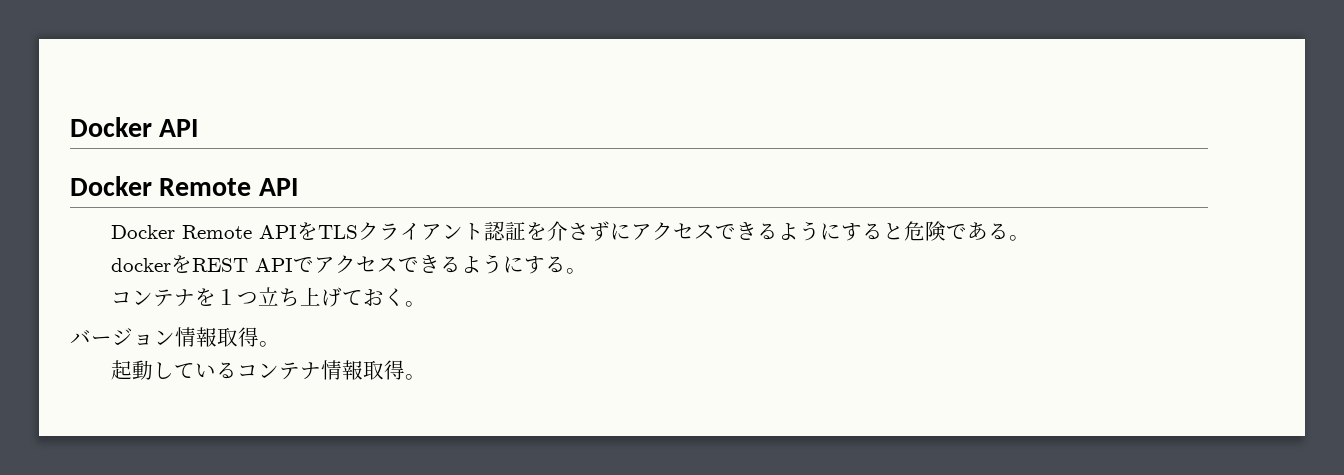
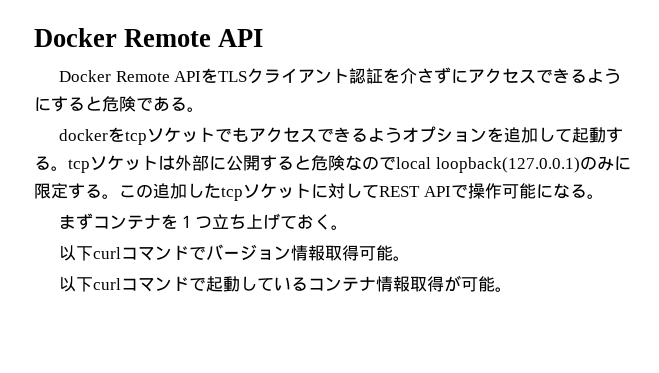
- Docker API
- dockerをREST APIでアクセスできるようにする。
- コンテナを１つ立ち上げておく。
+ dockerをtcpソケットでもアクセスできるようオプションを追加して起動する。tcpソケットは外部に公開すると危険なのでlocal loopback(127.0.0.1)のみに限定する。この追加したtcpソケットに対してREST APIで操作可能になる。
+ まずコンテナを１つ立ち上げておく。
- バージョン情報取得。
- 起動しているコンテナ情報取得。
+ 以下curlコマンドでバージョン情報取得可能。
+ 以下curlコマンドで起動しているコンテナ情報取得が可能。

